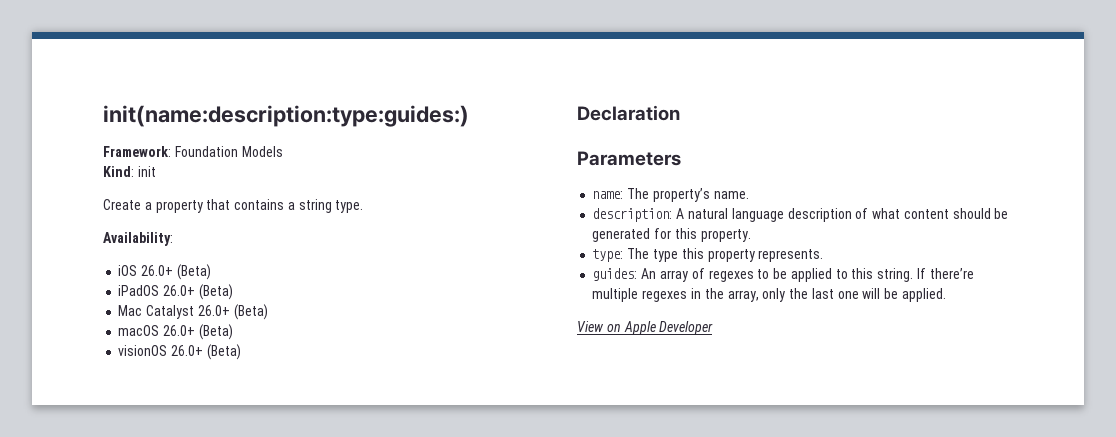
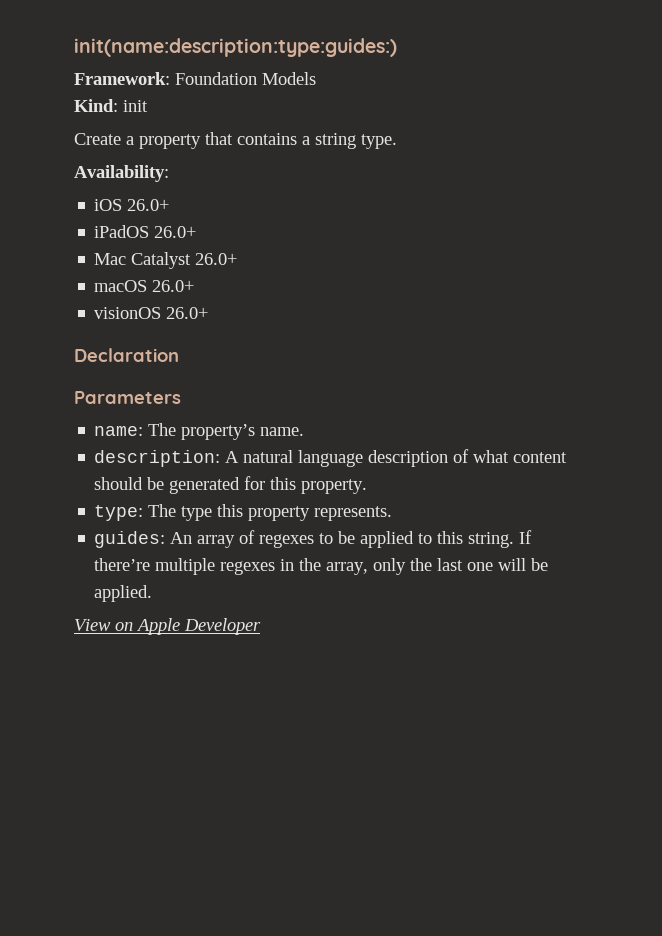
- iOS 26.0+ (Beta)
+ iOS 26.0+
- iPadOS 26.0+ (Beta)
+ iPadOS 26.0+
- Mac Catalyst 26.0+ (Beta)
+ Mac Catalyst 26.0+
- macOS 26.0+ (Beta)
+ macOS 26.0+
- visionOS 26.0+ (Beta)
+ visionOS 26.0+

